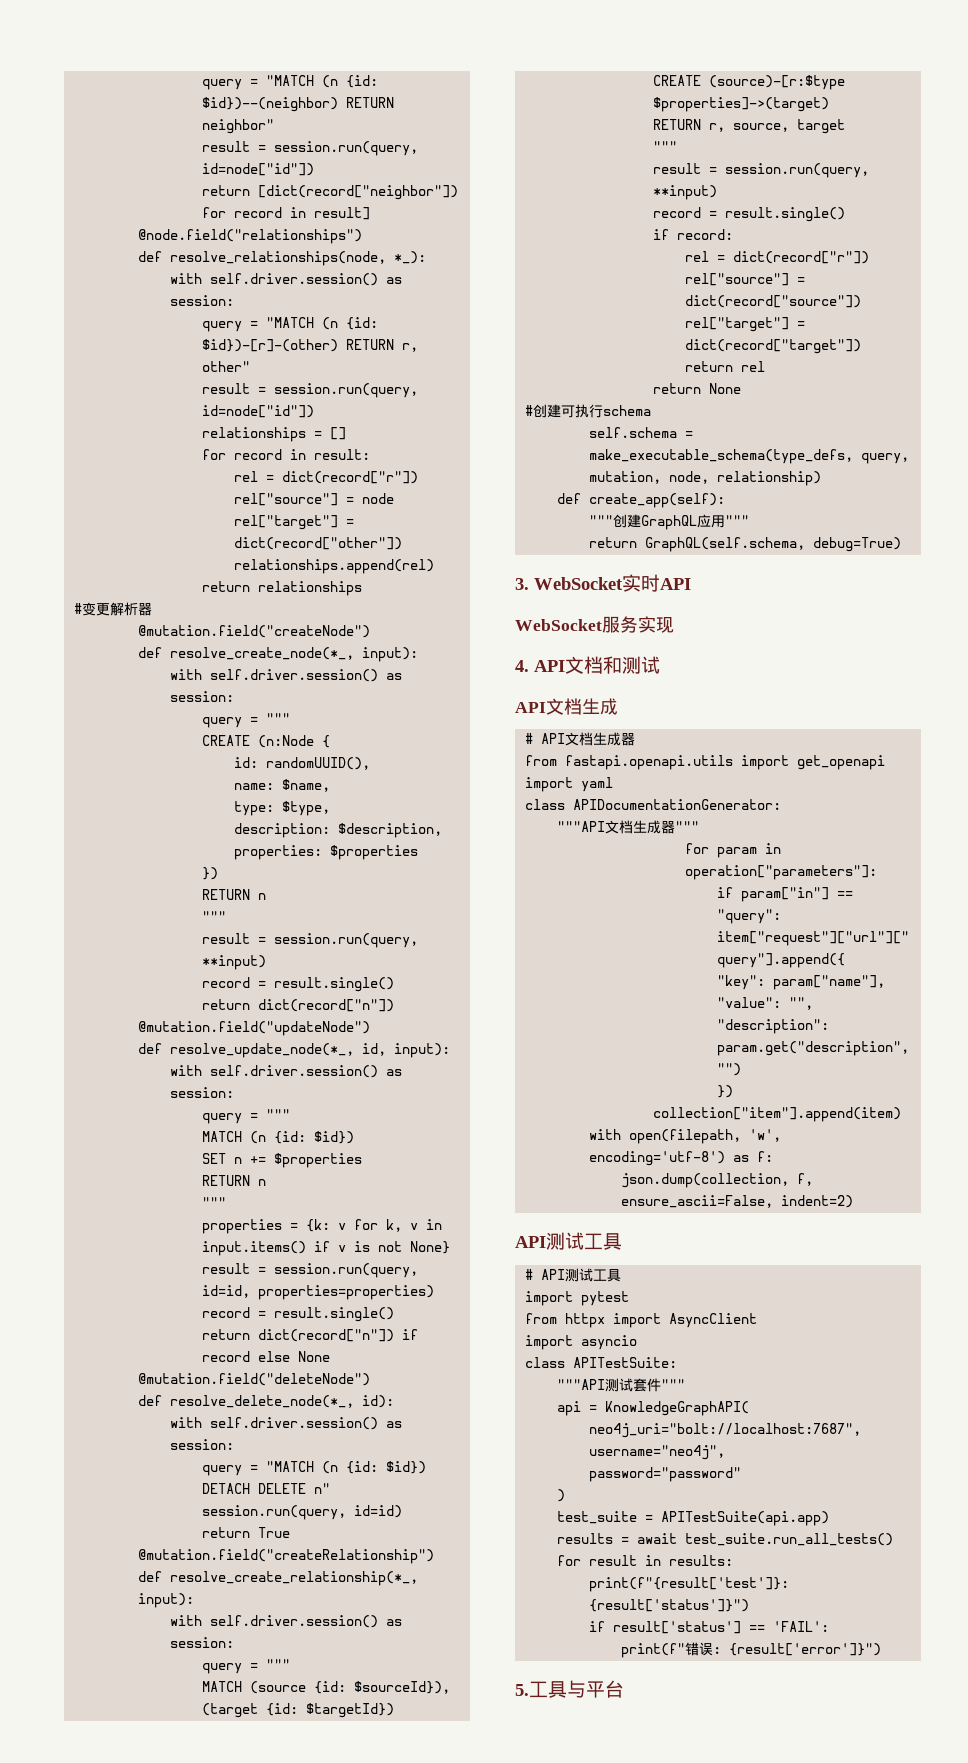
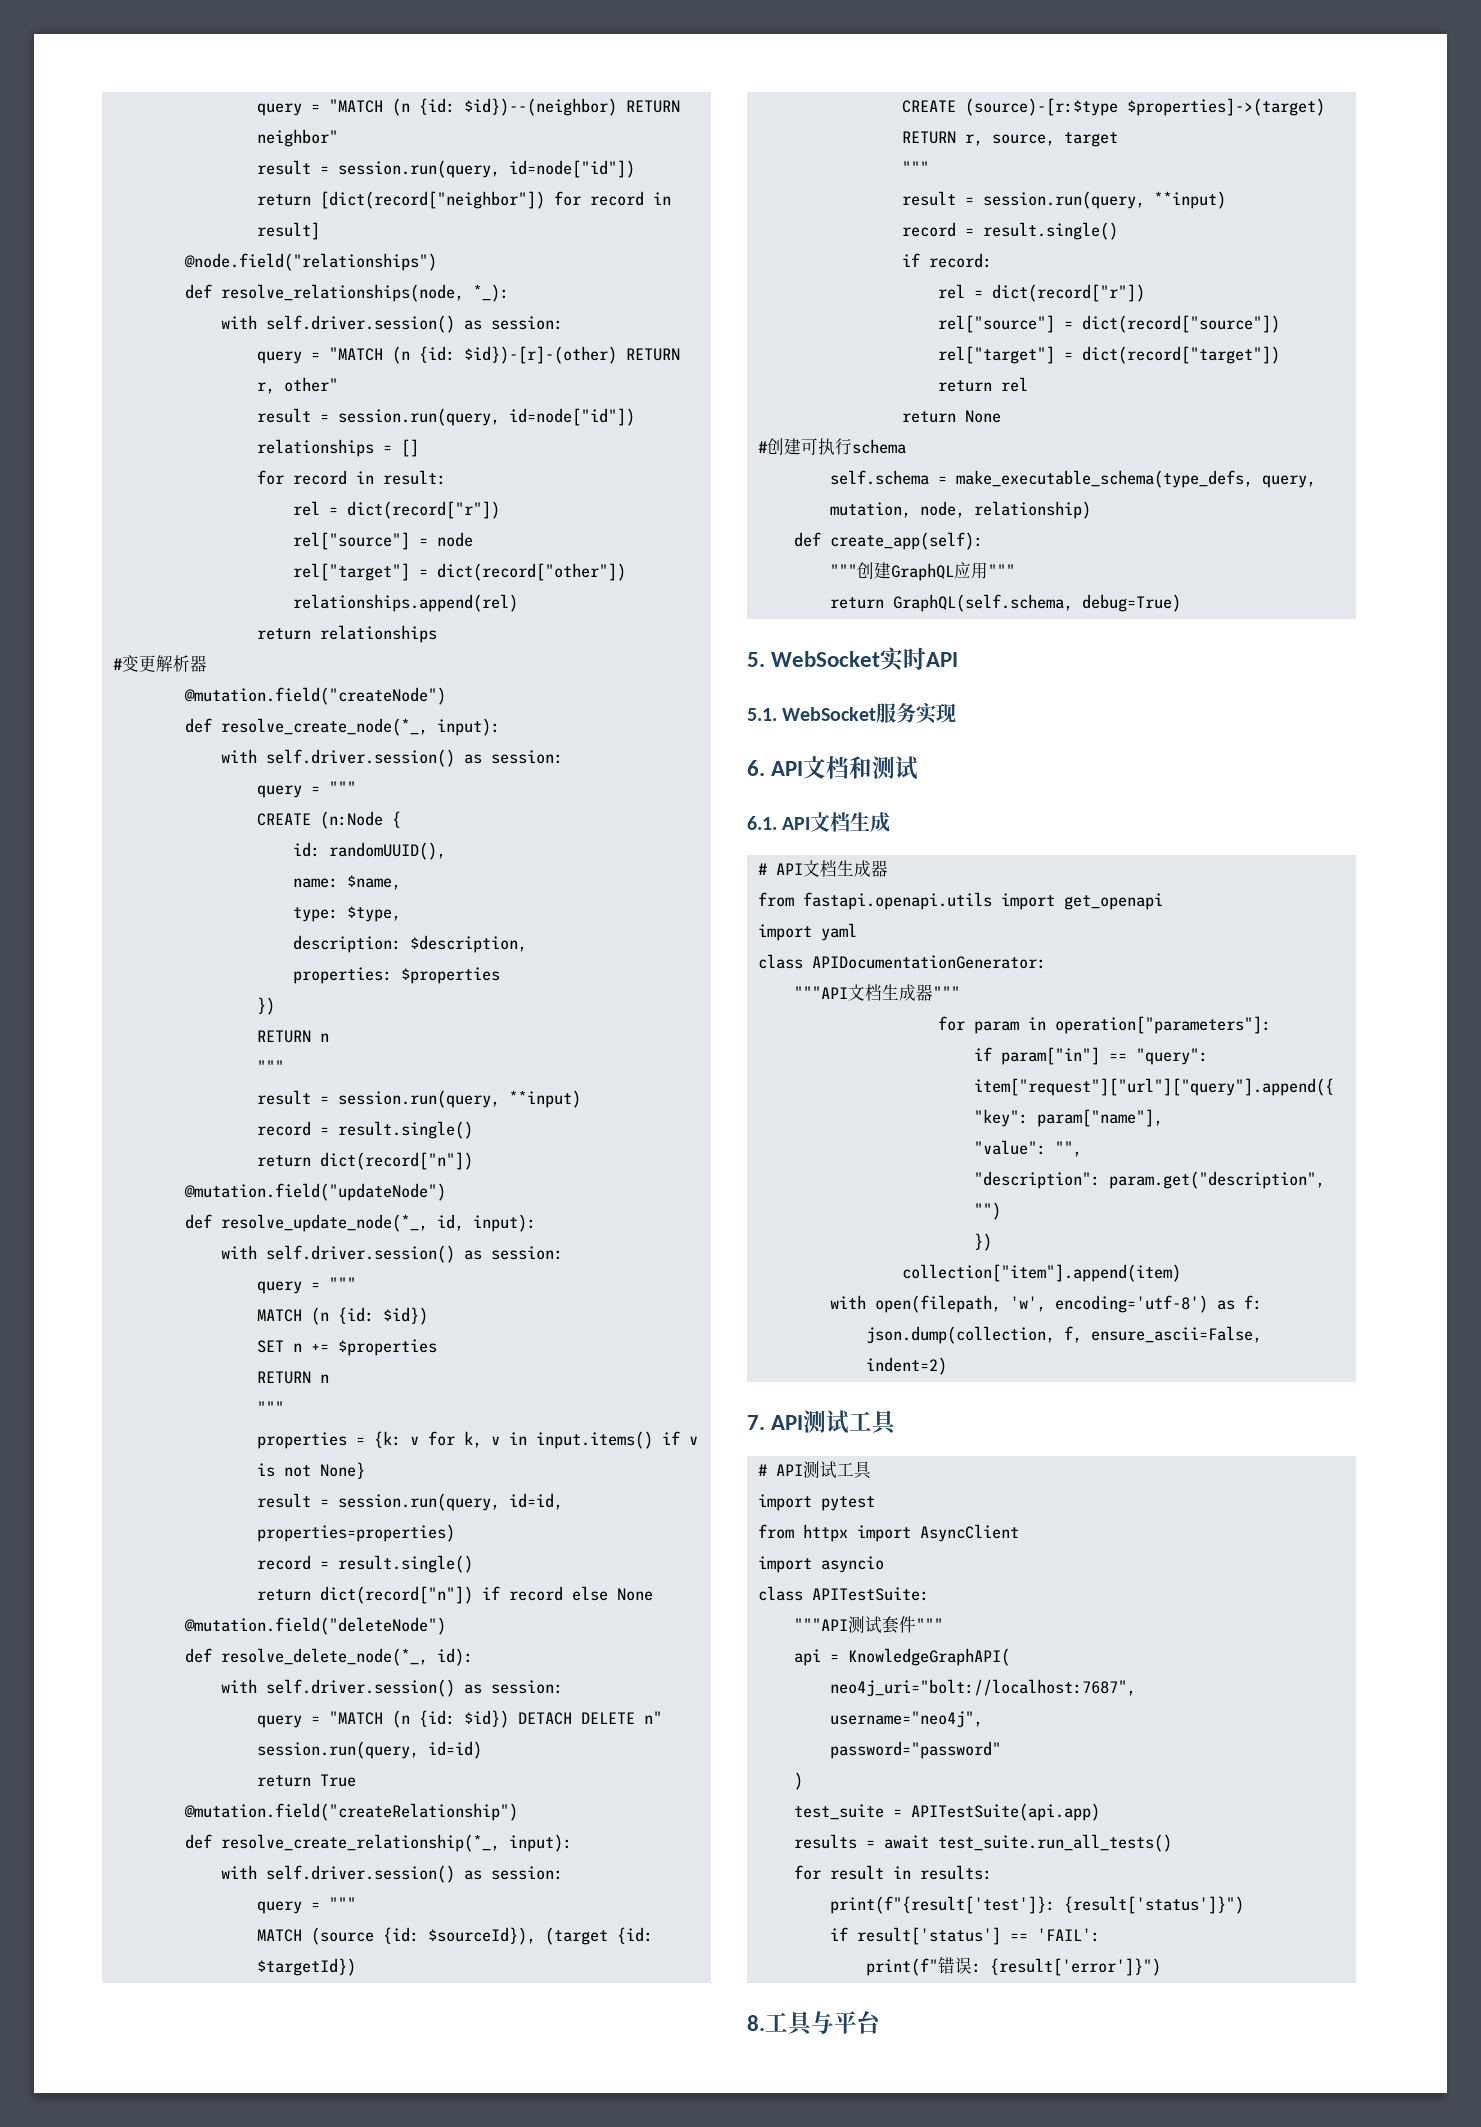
- 3. WebSocket实时API
+ 5. WebSocket实时API
- WebSocket服务实现
+ 5.1. WebSocket服务实现
- 4. API文档和测试
- API文档生成
+ 6. API文档和测试
+ 6.1. API文档生成
  json.dump(collection, f, ensure_ascii=False, indent=2)
- API测试工具
+ 7. API测试工具
- 5.工具与平台
+ 8.工具与平台

